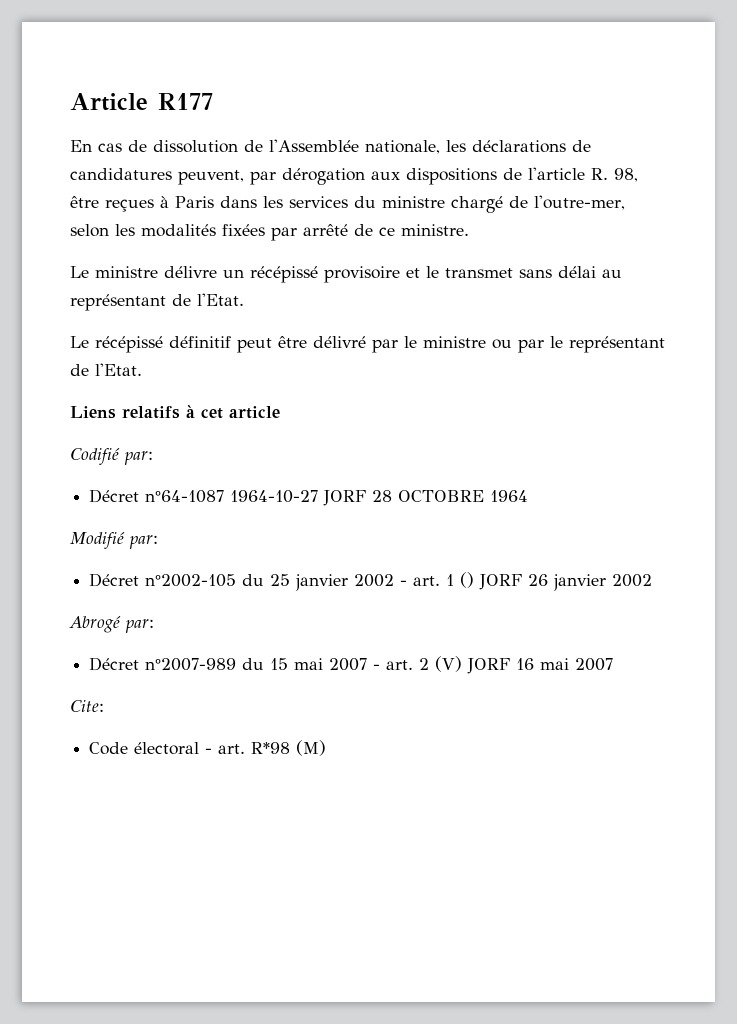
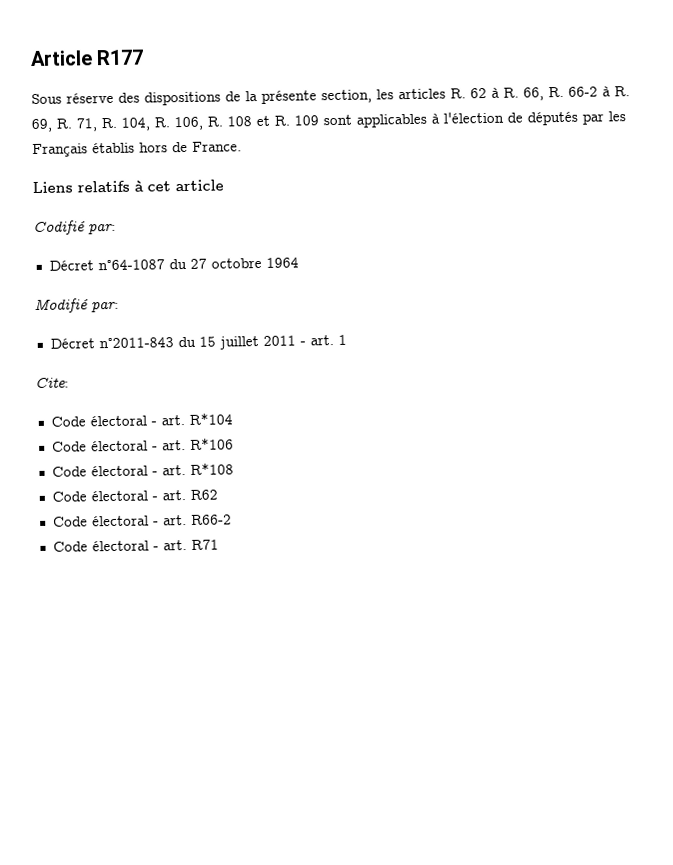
- En cas de dissolution de l'Assemblée nationale, les déclarations de candidatures peuvent, par dérogation aux dispositions de l'article R. 98, être reçues à Paris dans les services du ministre chargé de l'outre-mer, selon les modalités fixées par arrêté de ce ministre.
- Le ministre délivre un récépissé provisoire et le transmet sans délai au représentant de l'Etat.
- Le récépissé définitif peut être délivré par le ministre ou par le représentant de l'Etat.
+ Sous réserve des dispositions de la présente section, les articles R. 62 à R. 66, R. 66-2 à R. 69, R. 71, R. 104, R. 106, R. 108 et R. 109 sont applicables à l'élection de députés par les Français établis hors de France.
- Décret n°64-1087 1964-10-27 JORF 28 OCTOBRE 1964
+ Décret n°64-1087 du 27 octobre 1964
- Décret n°2002-105 du 25 janvier 2002 - art. 1 () JORF 26 janvier 2002
- Abrogé par:
- Décret n°2007-989 du 15 mai 2007 - art. 2 (V) JORF 16 mai 2007
+ Décret n°2011-843 du 15 juillet 2011 - art. 1
- Code électoral - art. R*98 (M)
+ Code électoral - art. R*104
+ Code électoral - art. R*106
+ Code électoral - art. R*108
+ Code électoral - art. R62
+ Code électoral - art. R66-2
+ Code électoral - art. R71

